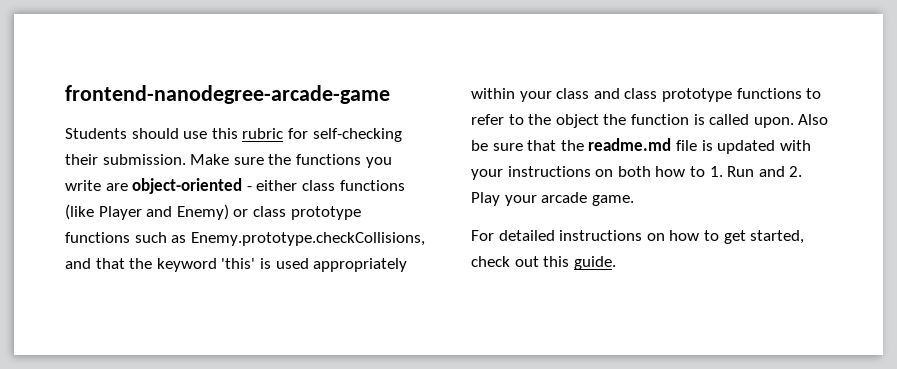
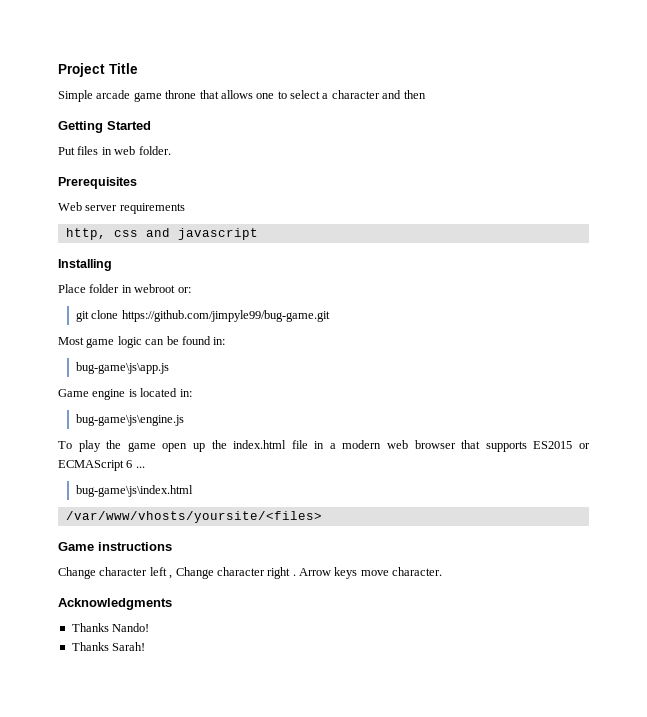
- frontend-nanodegree-arcade-game
- Students should use this rubric for self-checking their submission. Make sure the functions you write are object-oriented - either class functions (like Player and Enemy) or class prototype functions such as Enemy.prototype.checkCollisions, and that the keyword 'this' is used appropriately within your class and class prototype functions to refer to the object the function is called upon. Also be sure that the readme.md file is updated with your instructions on both how to 1. Run and 2. Play your arcade game.
- For detailed instructions on how to get started, check out this guide.
+ Project Title
+ Simple arcade game throne that allows one to select a character and then
+ Getting Started
+ Put files in web folder.
+ Prerequisites
+ Web server requirements
+ http, css and javascript
+ Installing
+ Place folder in webroot or:
+ git clone https://github.com/jimpyle99/bug-game.git
+ Most game logic can be found in:
+ bug-game\js\app.js
+ Game engine is located in:
+ bug-game\js\engine.js
+ To play the game open up the index.html file in a modern web browser that supports ES2015 or ECMAScript 6 ...
+ bug-game\js\index.html
+ /var/www/vhosts/yoursite/<files>
+ Game instructions
+ Change character left , Change character right . Arrow keys move character.
+ Acknowledgments
+ Thanks Nando!
+ Thanks Sarah!

